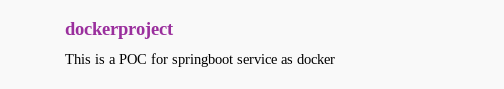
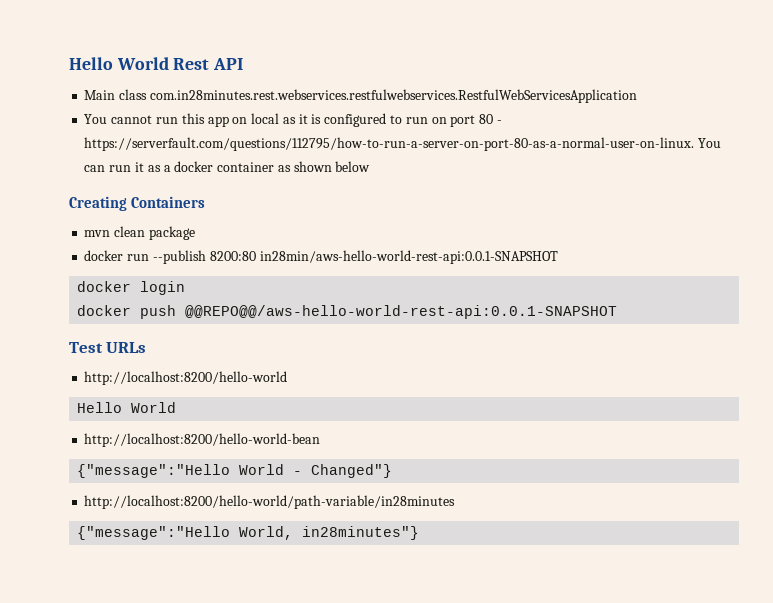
- dockerproject
- This is a POC for springboot service as docker
+ Hello World Rest API
+ Main class com.in28minutes.rest.webservices.restfulwebservices.RestfulWebServicesApplication
+ You cannot run this app on local as it is configured to run on port 80 - https://serverfault.com/questions/112795/how-to-run-a-server-on-port-80-as-a-normal-user-on-linux. You can run it as a docker container as shown below
+ Creating Containers
+ mvn clean package
+ docker run --publish 8200:80 in28min/aws-hello-world-rest-api:0.0.1-SNAPSHOT
+ docker login
+ docker push @@REPO@@/aws-hello-world-rest-api:0.0.1-SNAPSHOT
+ Test URLs
+ http://localhost:8200/hello-world
+ Hello World
+ http://localhost:8200/hello-world-bean
+ {"message":"Hello World - Changed"}
+ http://localhost:8200/hello-world/path-variable/in28minutes
+ {"message":"Hello World, in28minutes"}

